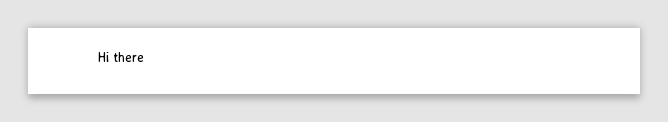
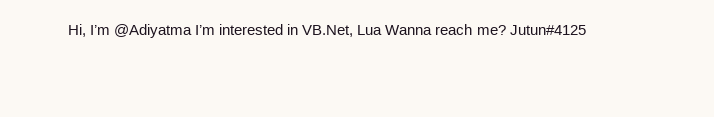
- Hi there
+ Hi, I’m @Adiyatma I’m interested in VB.Net, Lua Wanna reach me? Jutun#4125

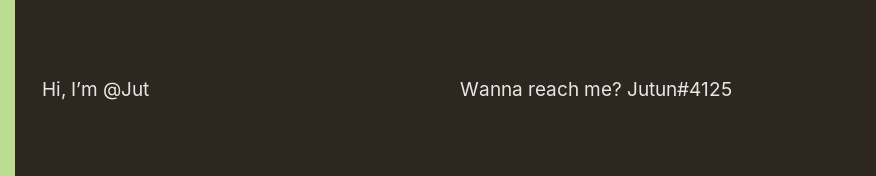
- Hi, I’m @Adiyatma I’m interested in VB.Net, Lua Wanna reach me?
+ Hi, I’m @Jut
+ Wanna reach me?

